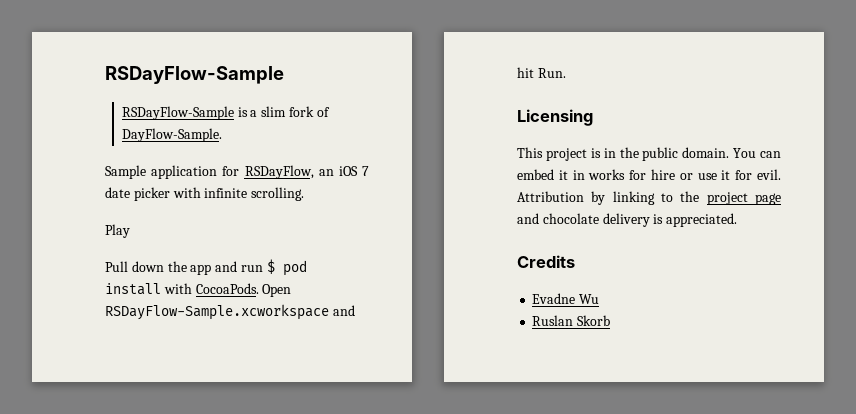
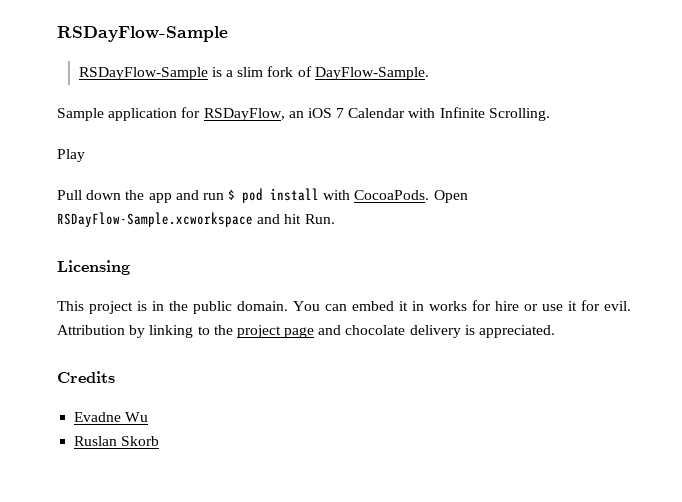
- Sample application for RSDayFlow, an iOS 7 date picker with infinite scrolling.
+ Sample application for RSDayFlow, an iOS 7 Calendar with Infinite Scrolling.

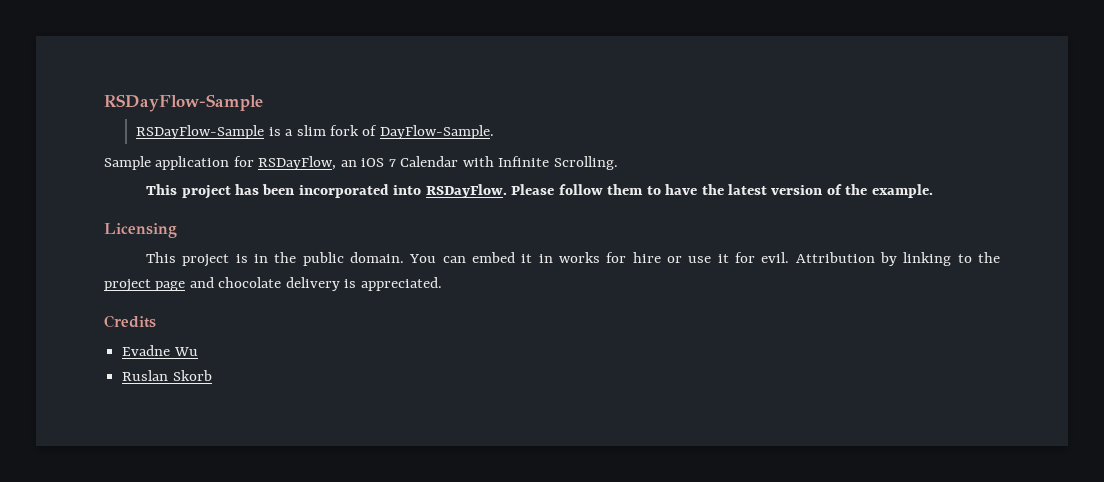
- Play
- Pull down the app and run $ pod install with CocoaPods. Open RSDayFlow-Sample.xcworkspace and hit Run.
+ This project has been incorporated into RSDayFlow. Please follow them to have the latest version of the example.

